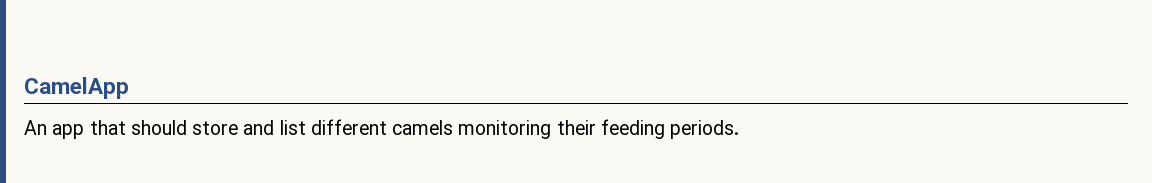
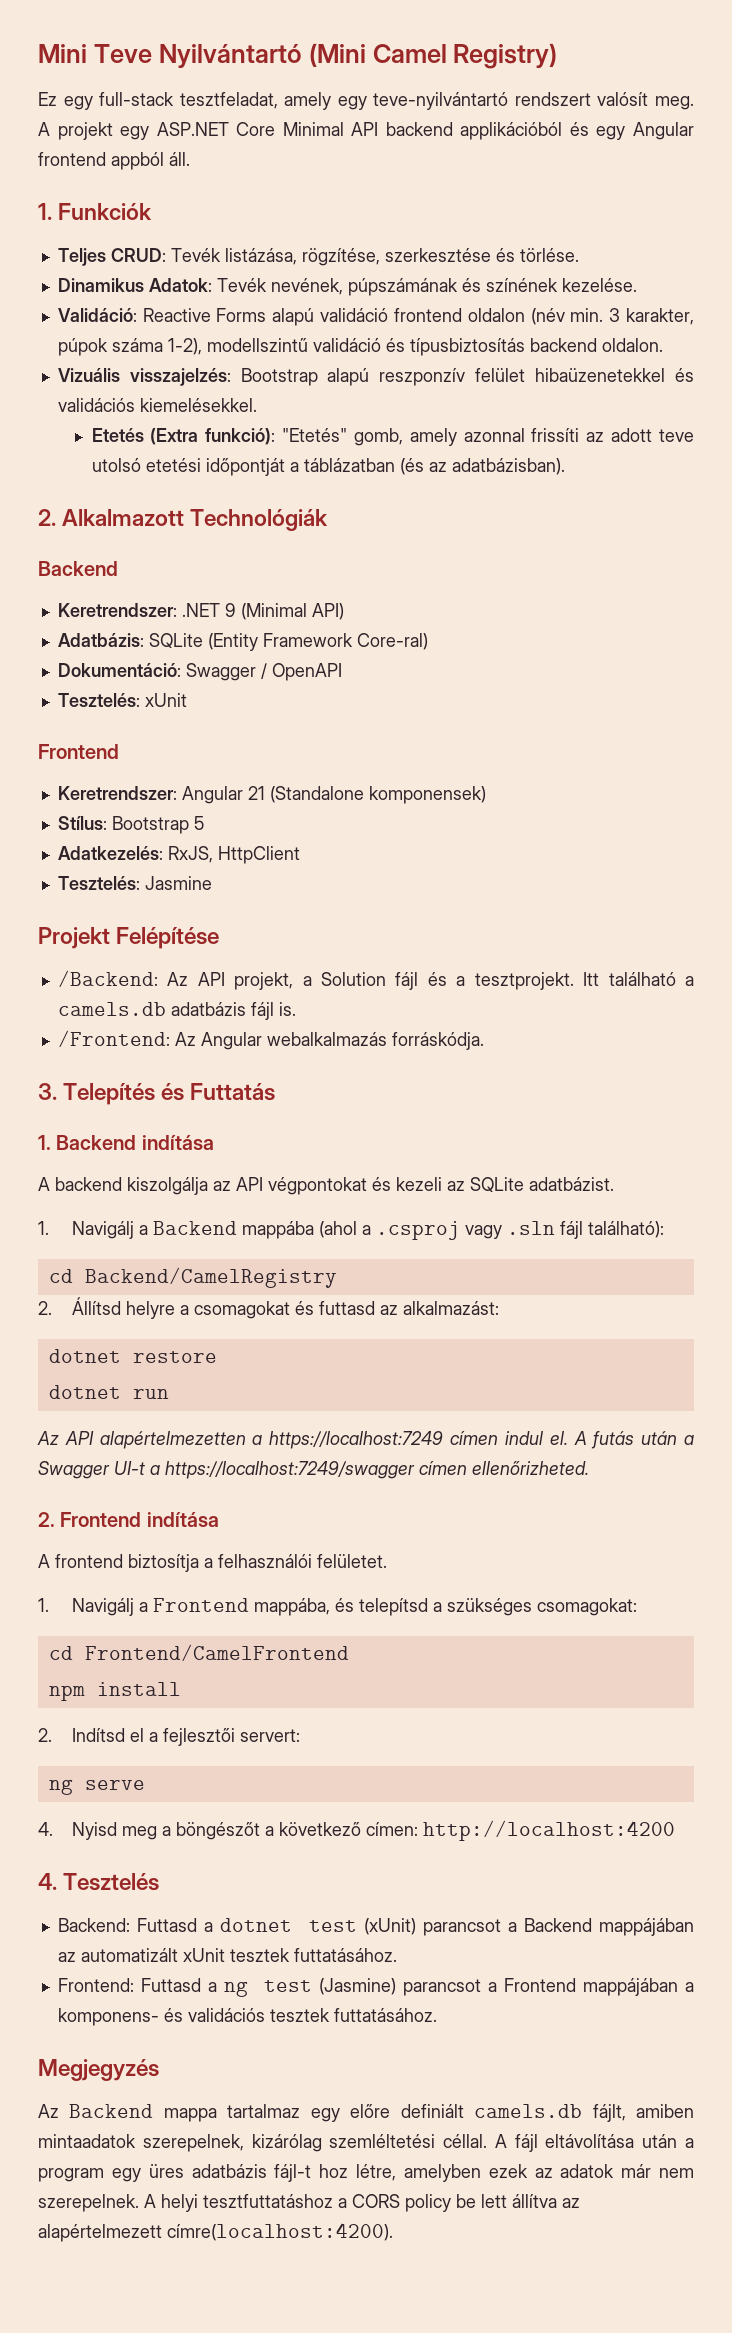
- CamelApp
- An app that should store and list different camels monitoring their feeding periods.
+ Mini Teve Nyilvántartó (Mini Camel Registry)
+ Ez egy full-stack tesztfeladat, amely egy teve-nyilvántartó rendszert valósít meg. A projekt egy ASP.NET Core Minimal API backend applikációból és egy Angular frontend appból áll.
+ 1. Funkciók
+ Teljes CRUD: Tevék listázása, rögzítése, szerkesztése és törlése.
+ Dinamikus Adatok: Tevék nevének, púpszámának és színének kezelése.
+ Validáció: Reactive Forms alapú validáció frontend oldalon (név min. 3 karakter, púpok száma 1-2), modellszintű validáció és típusbiztosítás backend oldalon.
+ Vizuális visszajelzés: Bootstrap alapú reszponzív felület hibaüzenetekkel és validációs kiemelésekkel.
+ Etetés (Extra funkció): "Etetés" gomb, amely azonnal frissíti az adott teve utolsó etetési időpontját a táblázatban (és az adatbázisban).
+ 2. Alkalmazott Technológiák
+ Backend
+ Keretrendszer: .NET 9 (Minimal API)
+ Adatbázis: SQLite (Entity Framework Core-ral)
+ Dokumentáció: Swagger / OpenAPI
+ Tesztelés: xUnit
+ Frontend
+ Keretrendszer: Angular 21 (Standalone komponensek)
+ Stílus: Bootstrap 5
+ Adatkezelés: RxJS, HttpClient
+ Tesztelés: Jasmine
+ Projekt Felépítése
+ /Backend: Az API projekt, a Solution fájl és a tesztprojekt. Itt található a camels.db adatbázis fájl is.
+ /Frontend: Az Angular webalkalmazás forráskódja.
+ 3. Telepítés és Futtatás
+ 1. Backend indítása
+ A backend kiszolgálja az API végpontokat és kezeli az SQLite adatbázist.
+ 1. Navigálj a Backend mappába (ahol a .csproj vagy .sln fájl található):
+ cd Backend/CamelRegistry
+ 2. Állítsd helyre a csomagokat és futtasd az alkalmazást:
+ dotnet restore
+ dotnet run
+ Az API alapértelmezetten a https://localhost:7249 címen indul el. A futás után a Swagger UI-t a https://localhost:7249/swagger címen ellenőrizheted.
+ 2. Frontend indítása
+ A frontend biztosítja a felhasználói felületet.
+ 1. Navigálj a Frontend mappába, és telepítsd a szükséges csomagokat:
+ cd Frontend/CamelFrontend
+ npm install
+ 2. Indítsd el a fejlesztői servert:
+ ng serve
+ 4. Nyisd meg a böngészőt a következő címen: http://localhost:4200
+ 4. Tesztelés
+ Backend: Futtasd a dotnet test (xUnit) parancsot a Backend mappájában az automatizált xUnit tesztek futtatásához.
+ Frontend: Futtasd a ng test (Jasmine) parancsot a Frontend mappájában a komponens- és validációs tesztek futtatásához.
+ Megjegyzés
+ Az Backend mappa tartalmaz egy előre definiált camels.db fájlt, amiben mintaadatok szerepelnek, kizárólag szemléltetési céllal. A fájl eltávolítása után a program egy üres adatbázis fájl-t hoz létre, amelyben ezek az adatok már nem szerepelnek. A helyi tesztfuttatáshoz a CORS policy be lett állítva az alapértelmezett címre(localhost:4200).

